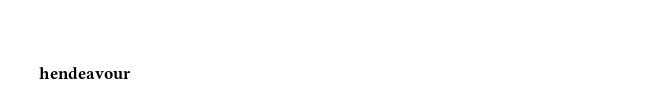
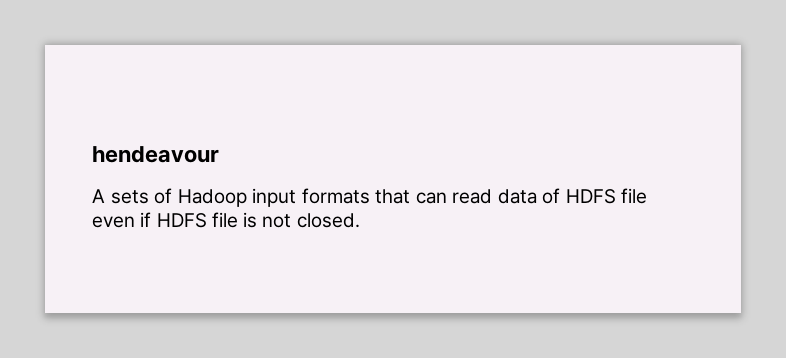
+ A sets of Hadoop input formats that can read data of HDFS file even if HDFS file is not closed.

